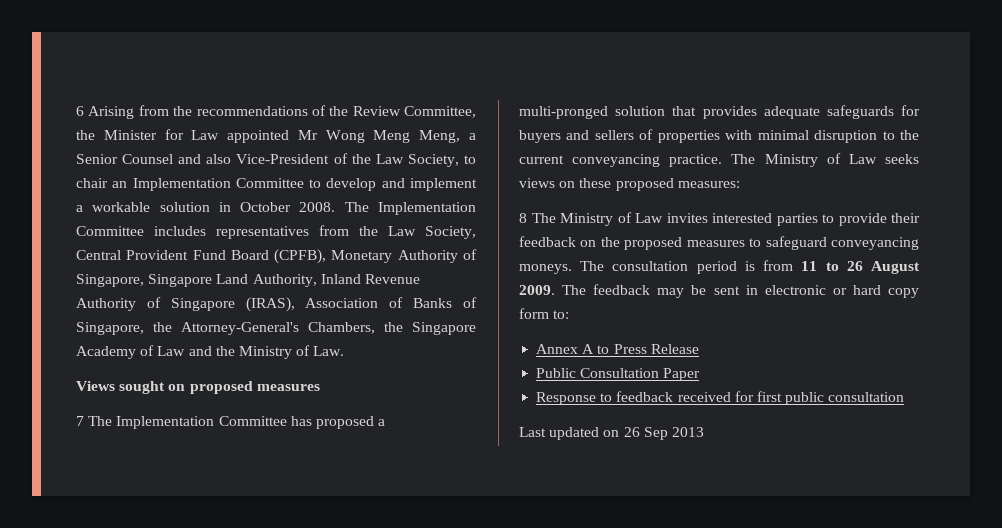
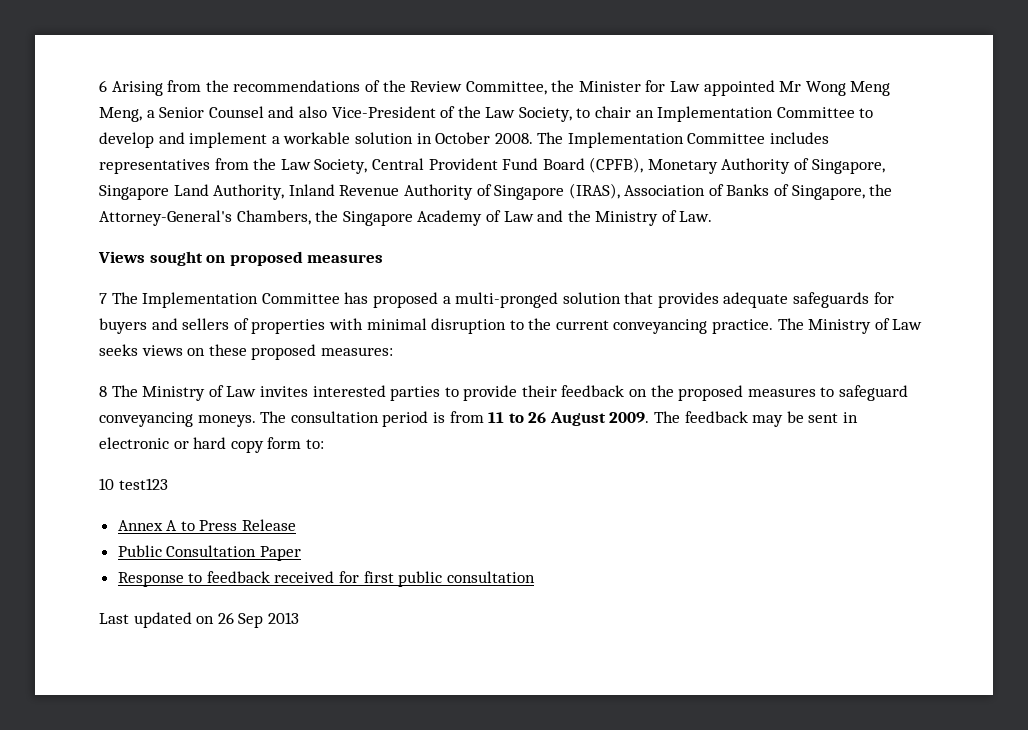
+ 10 test123

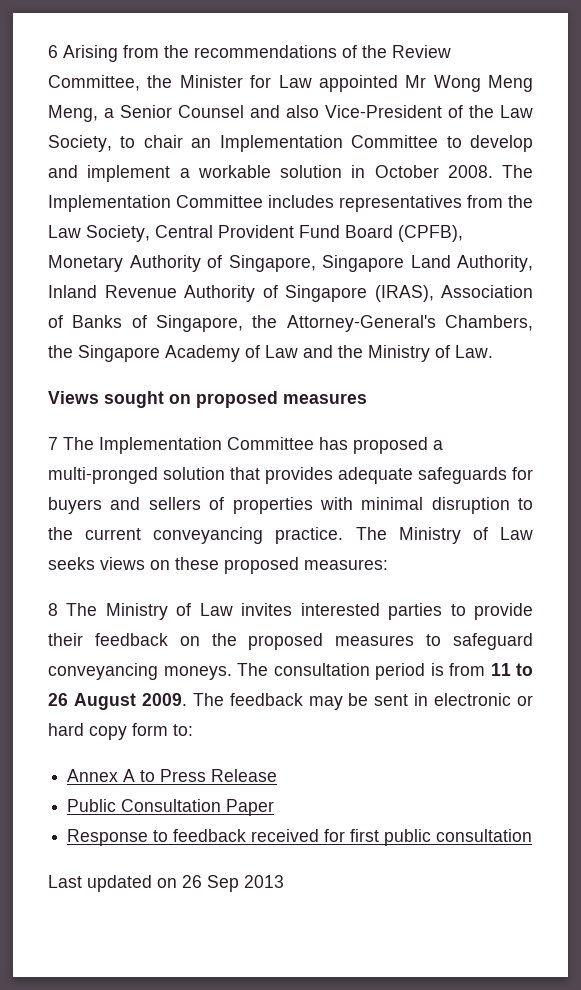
- 10 test123

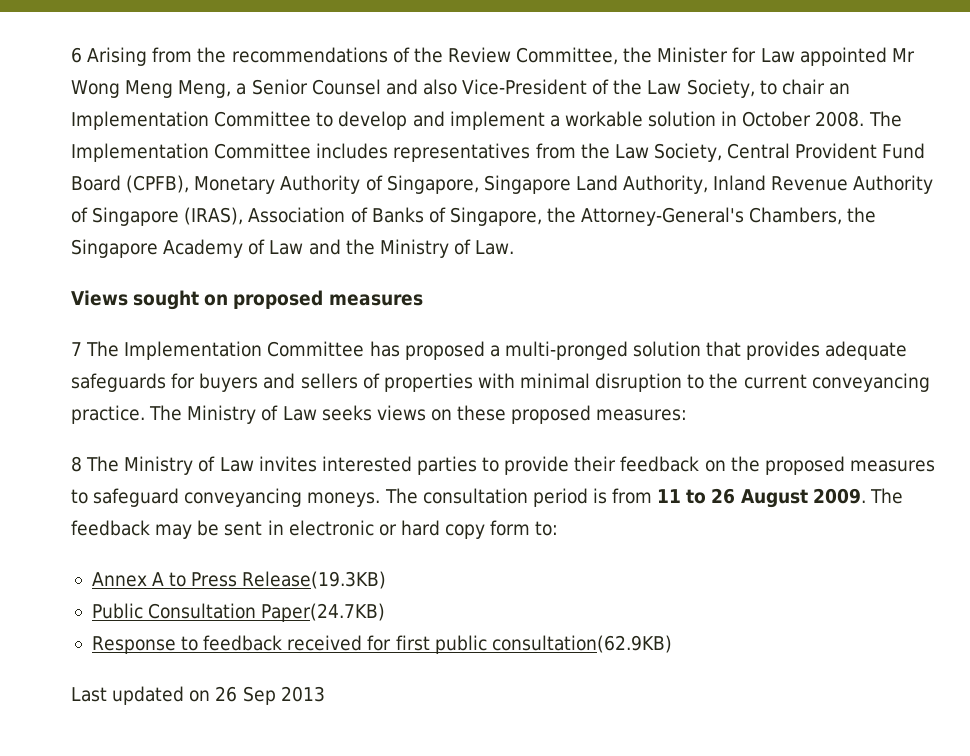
- Annex A to Press Release
+ Annex A to Press Release(19.3KB)
- Public Consultation Paper
+ Public Consultation Paper(24.7KB)
- Response to feedback received for first public consultation
+ Response to feedback received for first public consultation(62.9KB)

